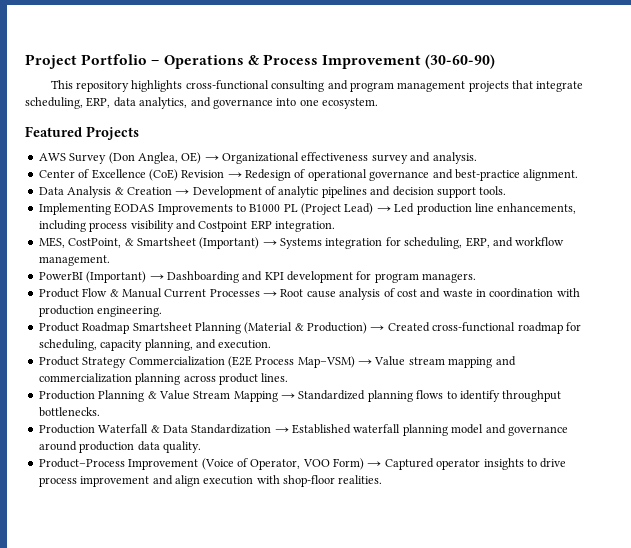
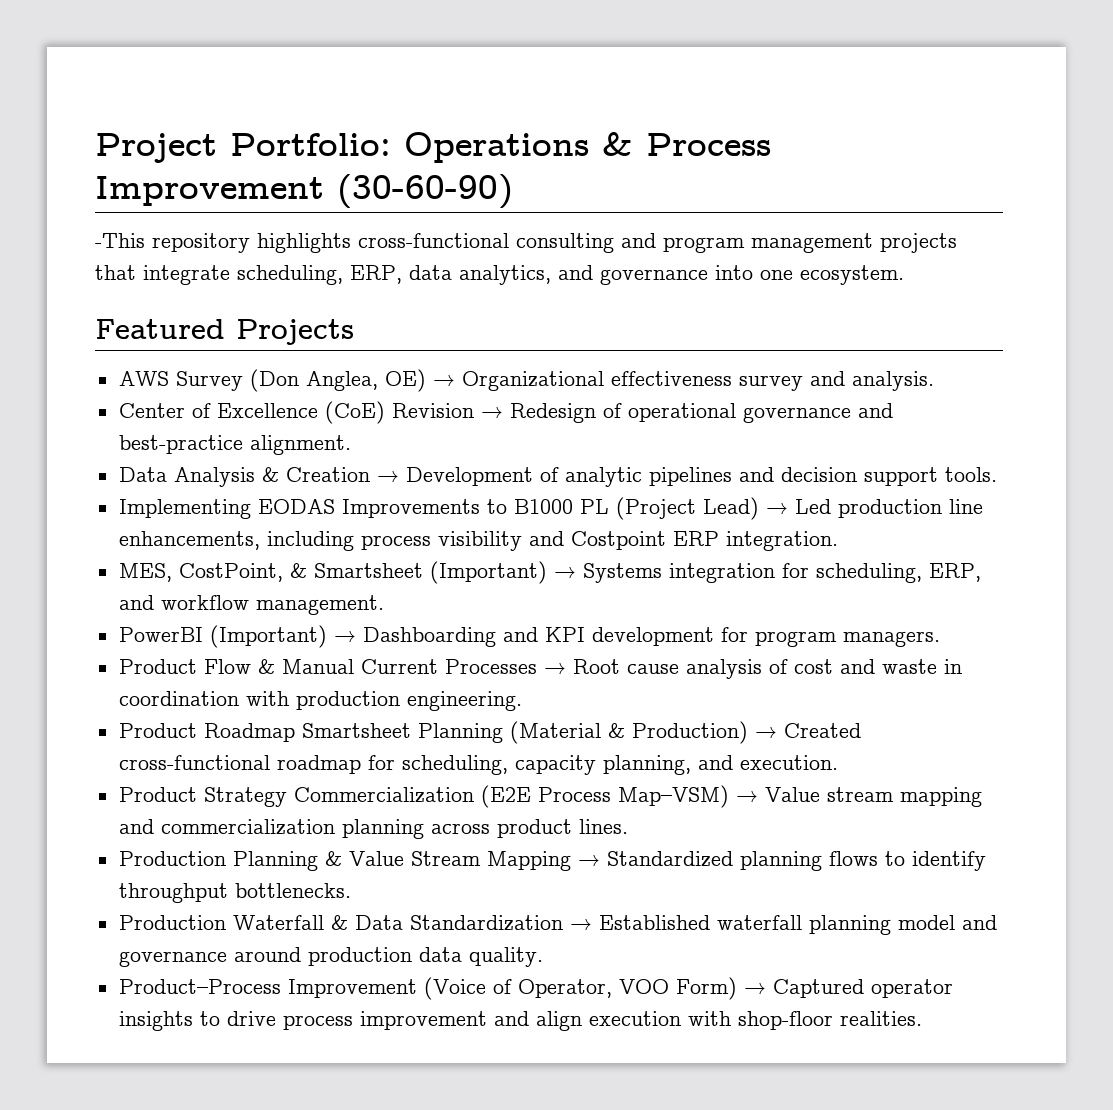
- Project Portfolio – Operations & Process Improvement (30-60-90)
+ Project Portfolio: Operations & Process Improvement (30-60-90)
- This repository highlights cross-functional consulting and program management projects that integrate scheduling, ERP, data analytics, and governance into one ecosystem.
+ -This repository highlights cross-functional consulting and program management projects that integrate scheduling, ERP, data analytics, and governance into one ecosystem.

